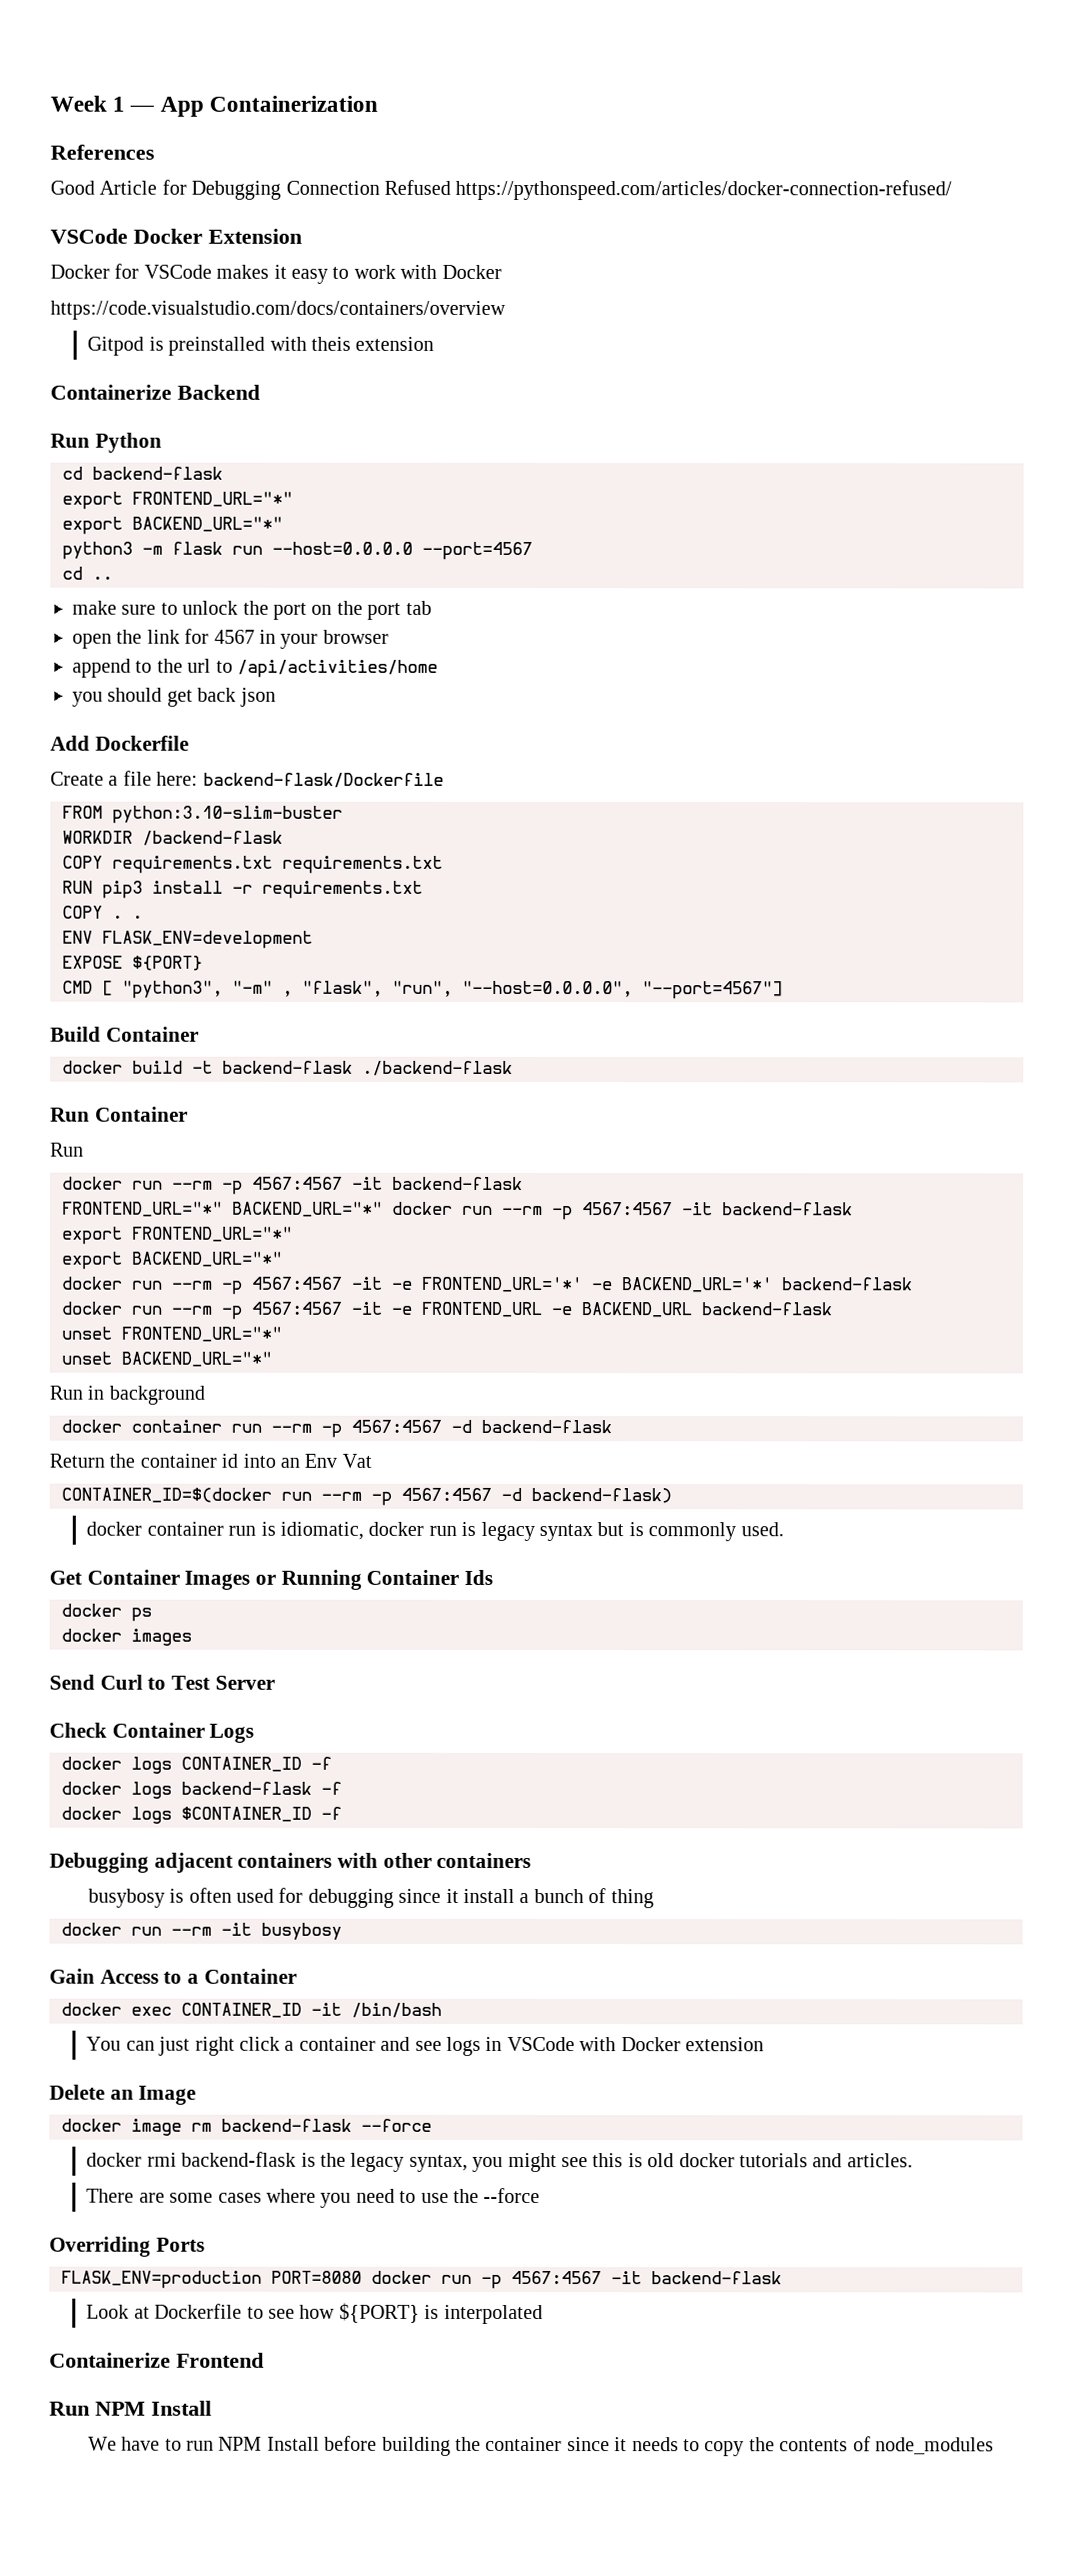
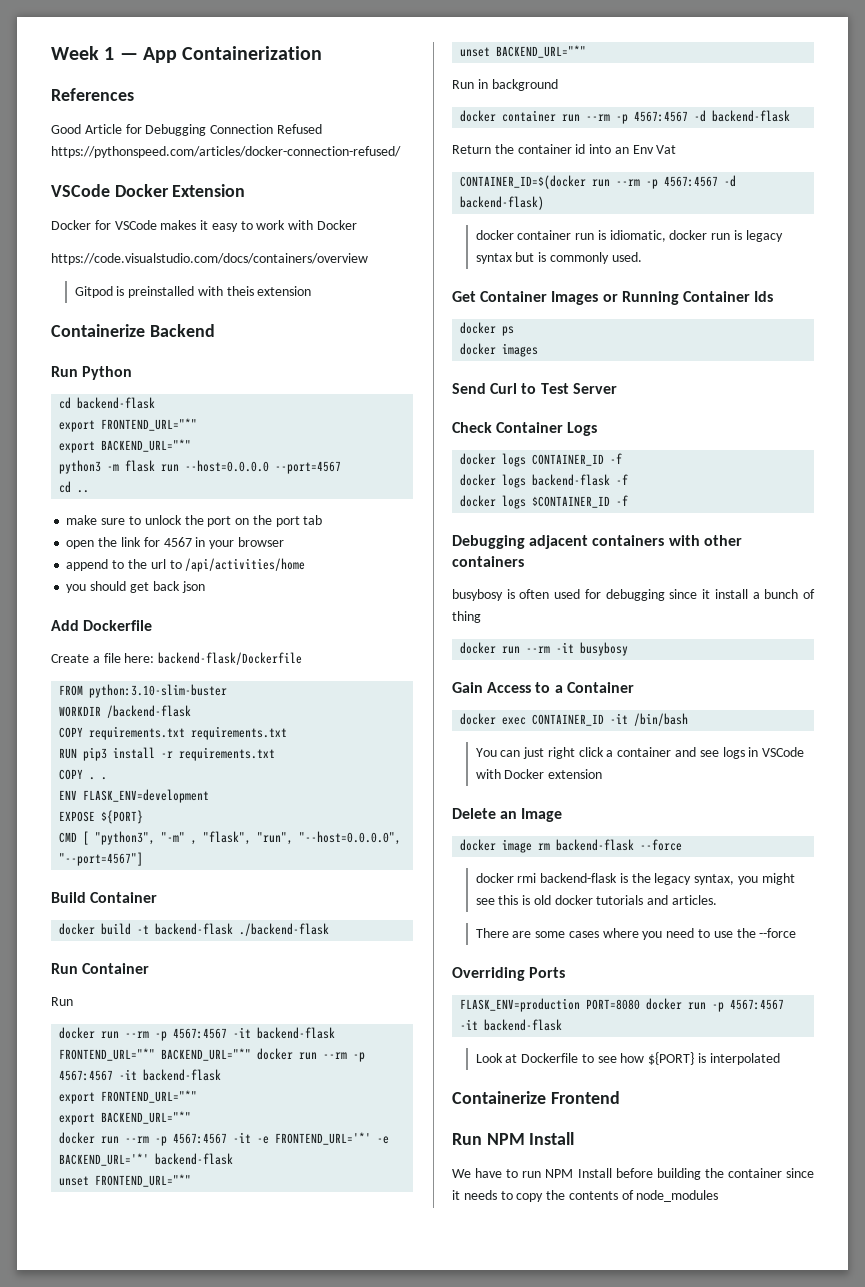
- docker run --rm -p 4567:4567 -it -e FRONTEND_URL -e BACKEND_URL backend-flask

